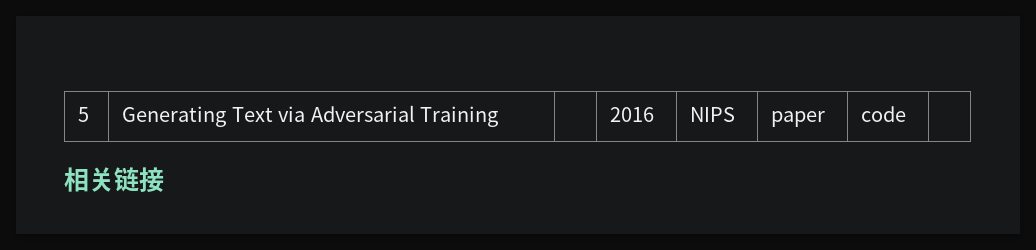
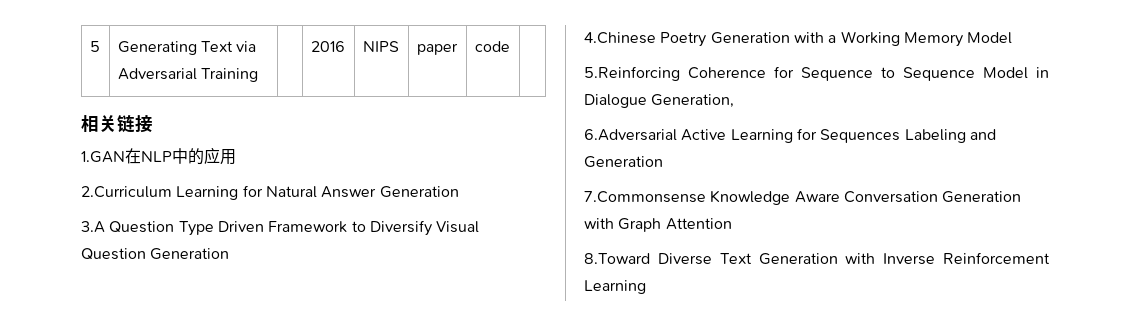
+ 1.GAN在NLP中的应用
+ 2.Curriculum Learning for Natural Answer Generation
+ 3.A Question Type Driven Framework to Diversify Visual Question Generation
+ 4.Chinese Poetry Generation with a Working Memory Model
+ 5.Reinforcing Coherence for Sequence to Sequence Model in Dialogue Generation,
+ 6.Adversarial Active Learning for Sequences Labeling and Generation
+ 7.Commonsense Knowledge Aware Conversation Generation with Graph Attention
+ 8.Toward Diverse Text Generation with Inverse Reinforcement Learning

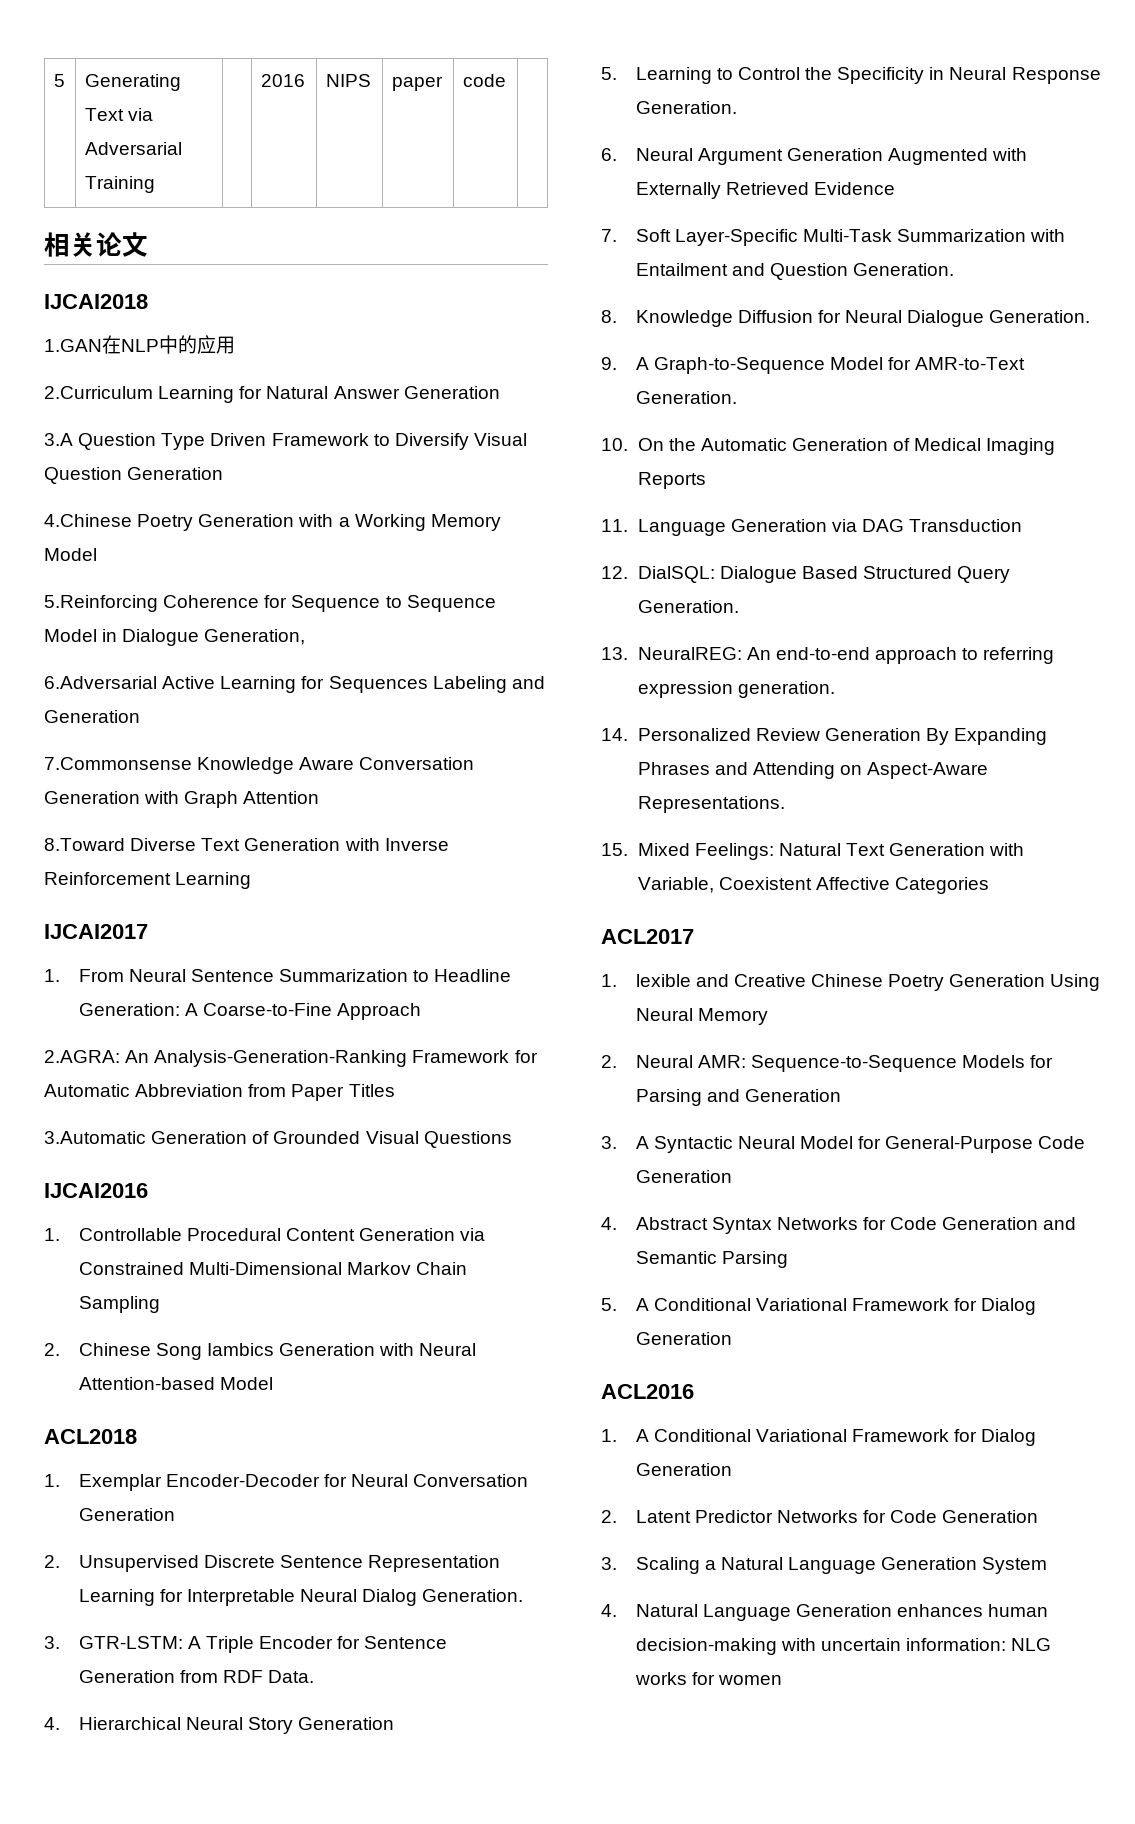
- 相关链接
+ 相关论文
+ IJCAI2018
+ IJCAI2017
+ 1. From Neural Sentence Summarization to Headline Generation: A Coarse-to-Fine Approach
+ 2.AGRA: An Analysis-Generation-Ranking Framework for Automatic Abbreviation from Paper Titles
+ 3.Automatic Generation of Grounded Visual Questions
+ IJCAI2016
+ 1. Controllable Procedural Content Generation via Constrained Multi-Dimensional Markov Chain Sampling
+ 2. Chinese Song Iambics Generation with Neural Attention-based Model
+ ACL2018
+ 1. Exemplar Encoder-Decoder for Neural Conversation Generation
+ 2. Unsupervised Discrete Sentence Representation Learning for Interpretable Neural Dialog Generation.
+ 3. GTR-LSTM: A Triple Encoder for Sentence Generation from RDF Data.
+ 4. Hierarchical Neural Story Generation
+ 5. Learning to Control the Specificity in Neural Response Generation.
+ 6. Neural Argument Generation Augmented with Externally Retrieved Evidence
+ 7. Soft Layer-Specific Multi-Task Summarization with Entailment and Question Generation.
+ 8. Knowledge Diffusion for Neural Dialogue Generation.
+ 9. A Graph-to-Sequence Model for AMR-to-Text Generation.
+ 10. On the Automatic Generation of Medical Imaging Reports
+ 11. Language Generation via DAG Transduction
+ 12. DialSQL: Dialogue Based Structured Query Generation.
+ 13. NeuralREG: An end-to-end approach to referring expression generation.
+ 14. Personalized Review Generation By Expanding Phrases and Attending on Aspect-Aware Representations.
+ 15. Mixed Feelings: Natural Text Generation with Variable, Coexistent Affective Categories
+ ACL2017
+ 1. lexible and Creative Chinese Poetry Generation Using Neural Memory
+ 2. Neural AMR: Sequence-to-Sequence Models for Parsing and Generation
+ 3. A Syntactic Neural Model for General-Purpose Code Generation
+ 4. Abstract Syntax Networks for Code Generation and Semantic Parsing
+ 5. A Conditional Variational Framework for Dialog Generation
+ ACL2016
+ 1. A Conditional Variational Framework for Dialog Generation
+ 2. Latent Predictor Networks for Code Generation
+ 3. Scaling a Natural Language Generation System
+ 4. Natural Language Generation enhances human decision-making with uncertain information: NLG works for women

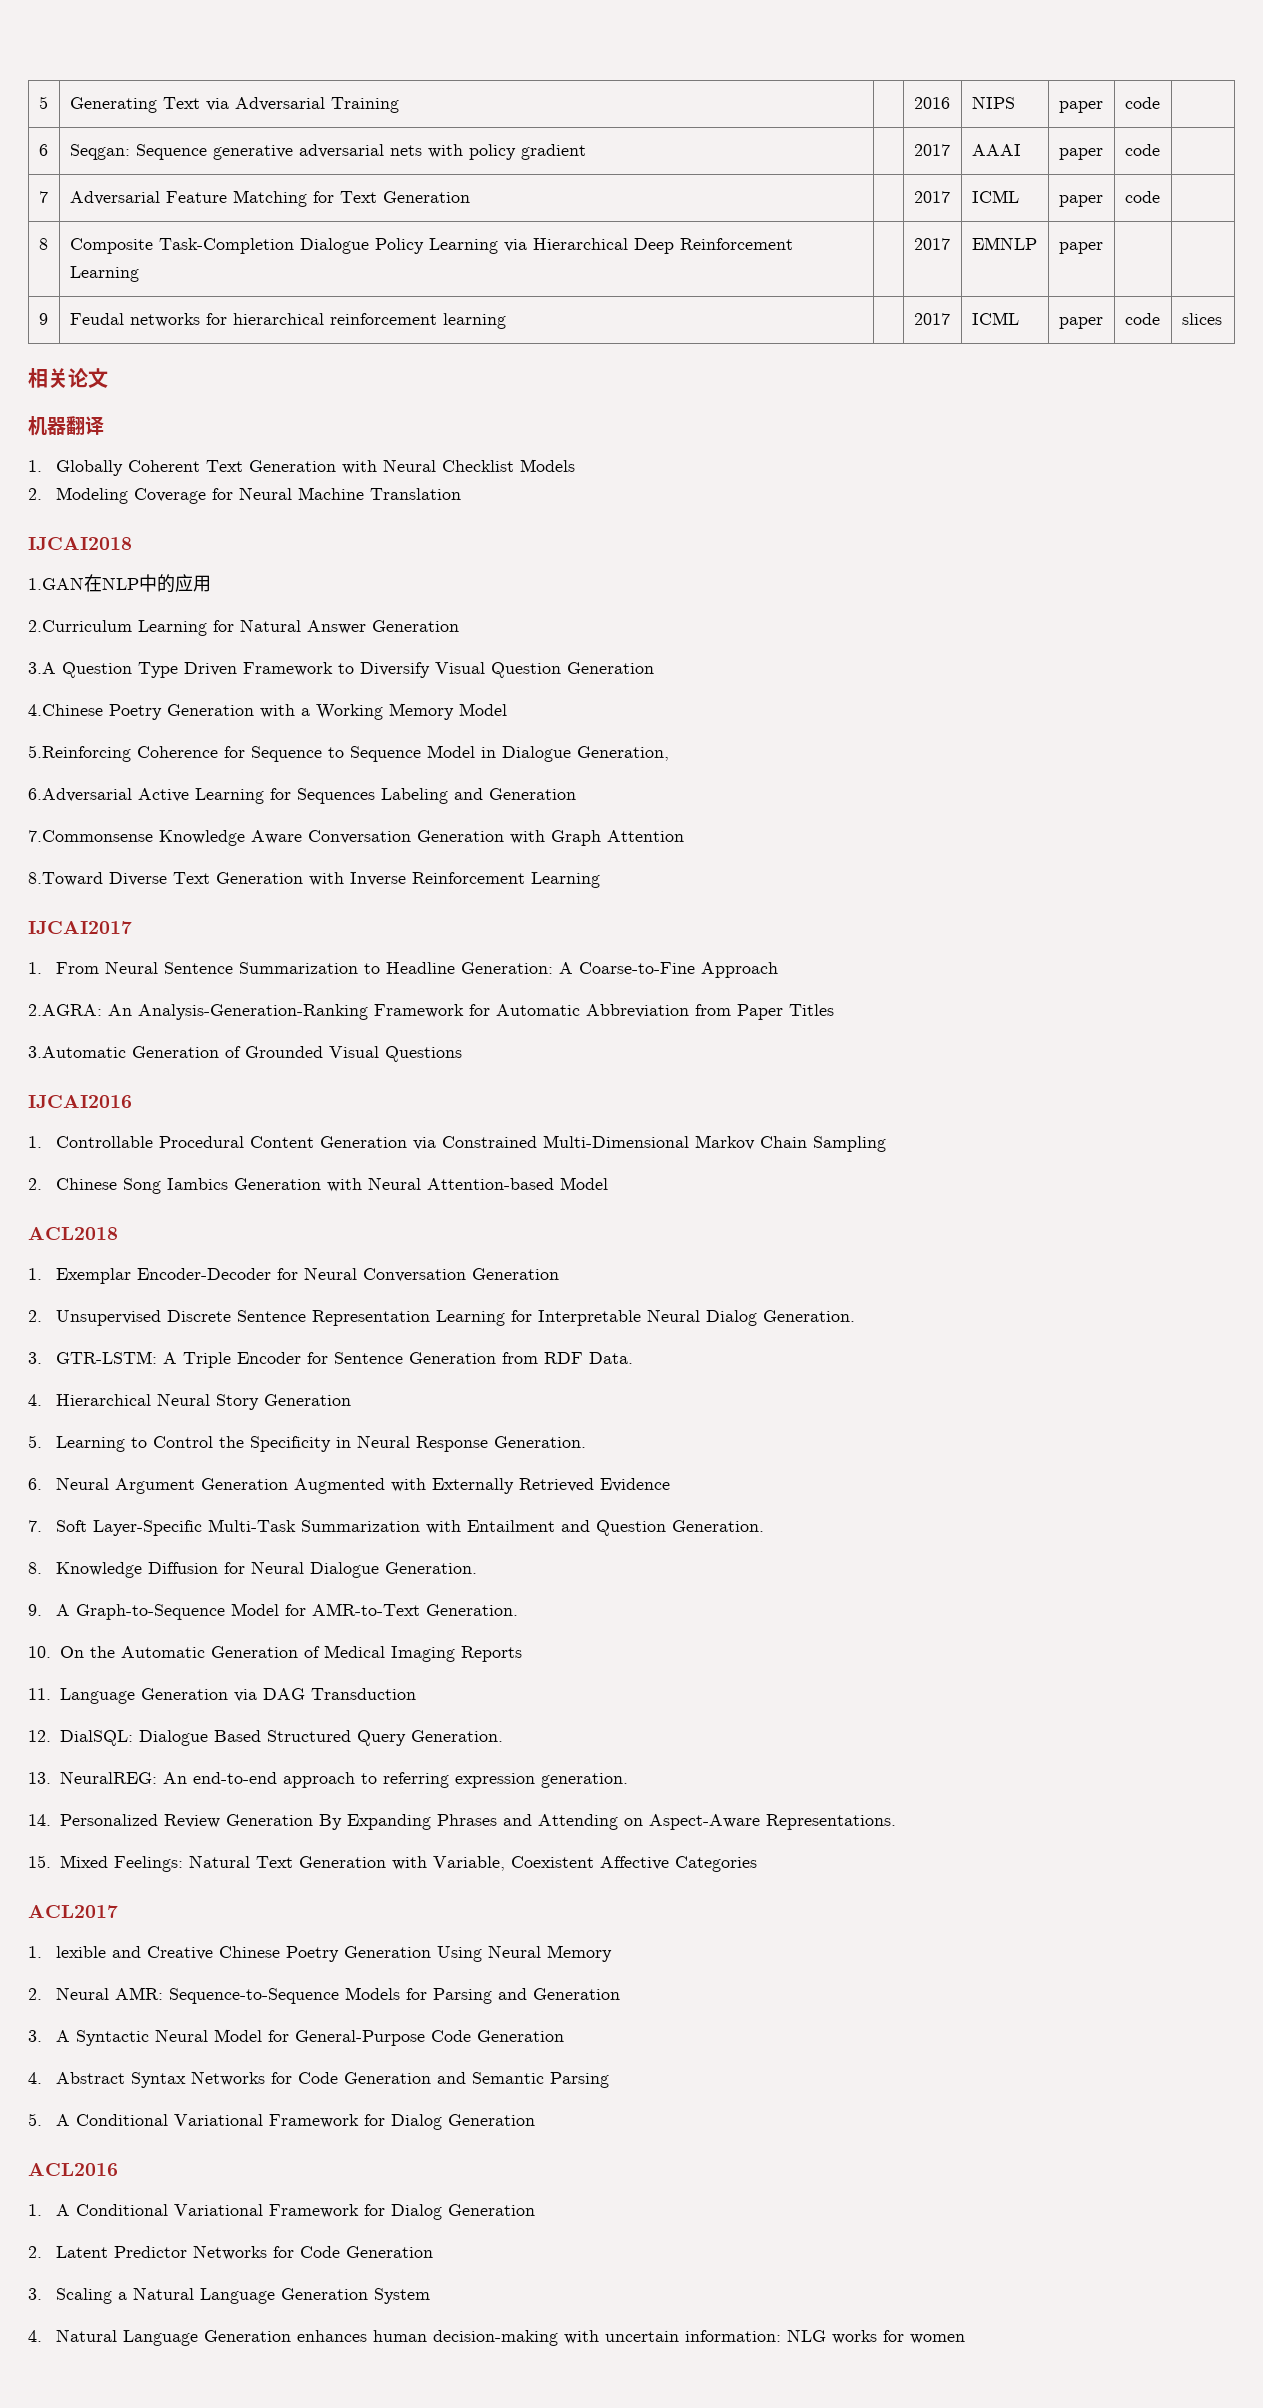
+ 6 | Seqgan: Sequence generative adversarial nets with policy gradient | | 2017 | AAAI | paper | code |
+ 7 | Adversarial Feature Matching for Text Generation | | 2017 | ICML | paper | code |
+ 8 | Composite Task-Completion Dialogue Policy Learning via Hierarchical Deep Reinforcement Learning | | 2017 | EMNLP | paper | |
+ 9 | Feudal networks for hierarchical reinforcement learning | | 2017 | ICML | paper | code | slices
  相关论文
+ 机器翻译
+ 1. Globally Coherent Text Generation with Neural Checklist Models
+ 2. Modeling Coverage for Neural Machine Translation

